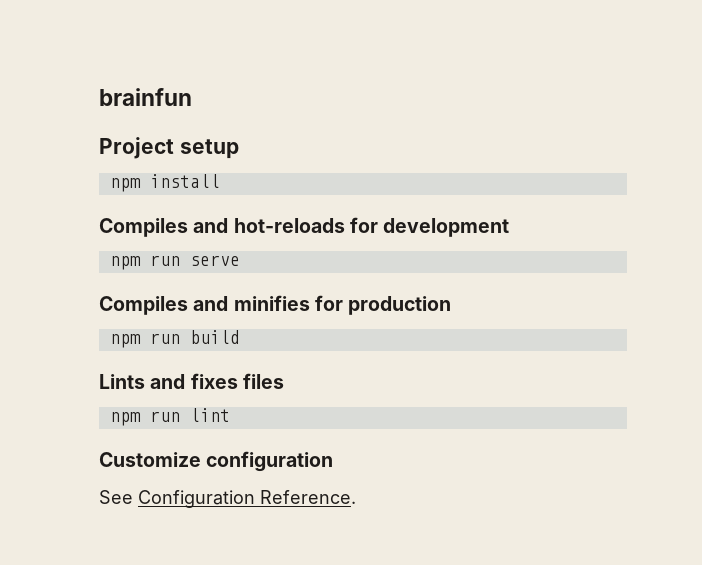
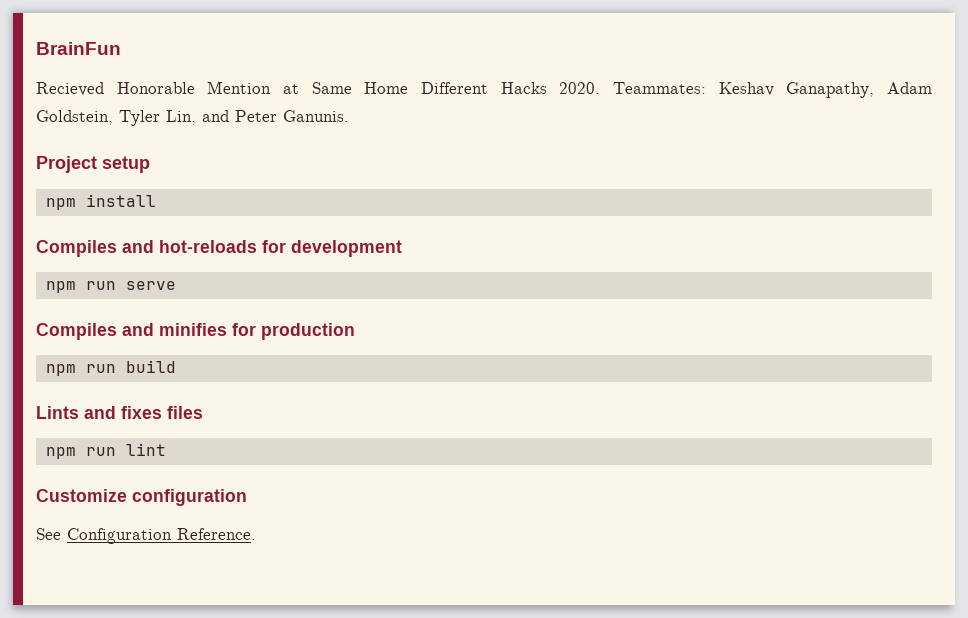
- brainfun
+ BrainFun
+ Recieved Honorable Mention at Same Home Different Hacks 2020. Teammates: Keshav Ganapathy, Adam Goldstein, Tyler Lin, and Peter Ganunis.

